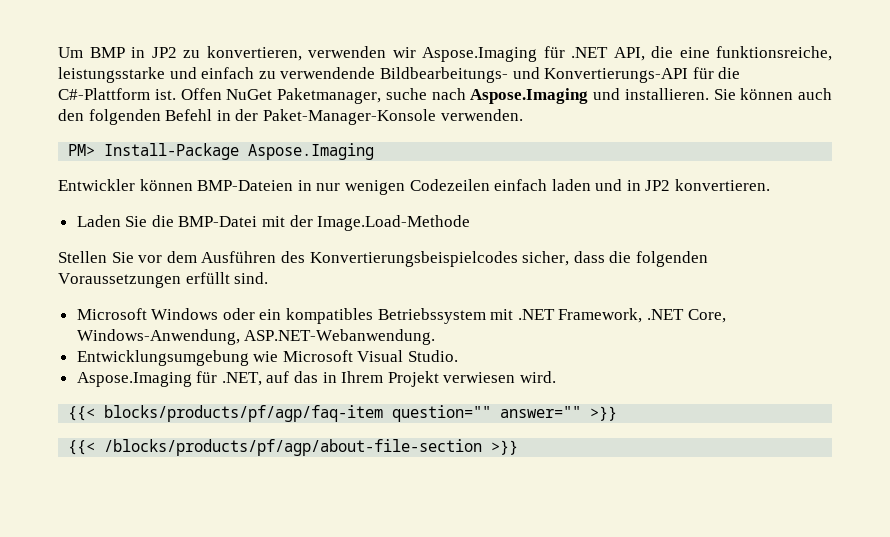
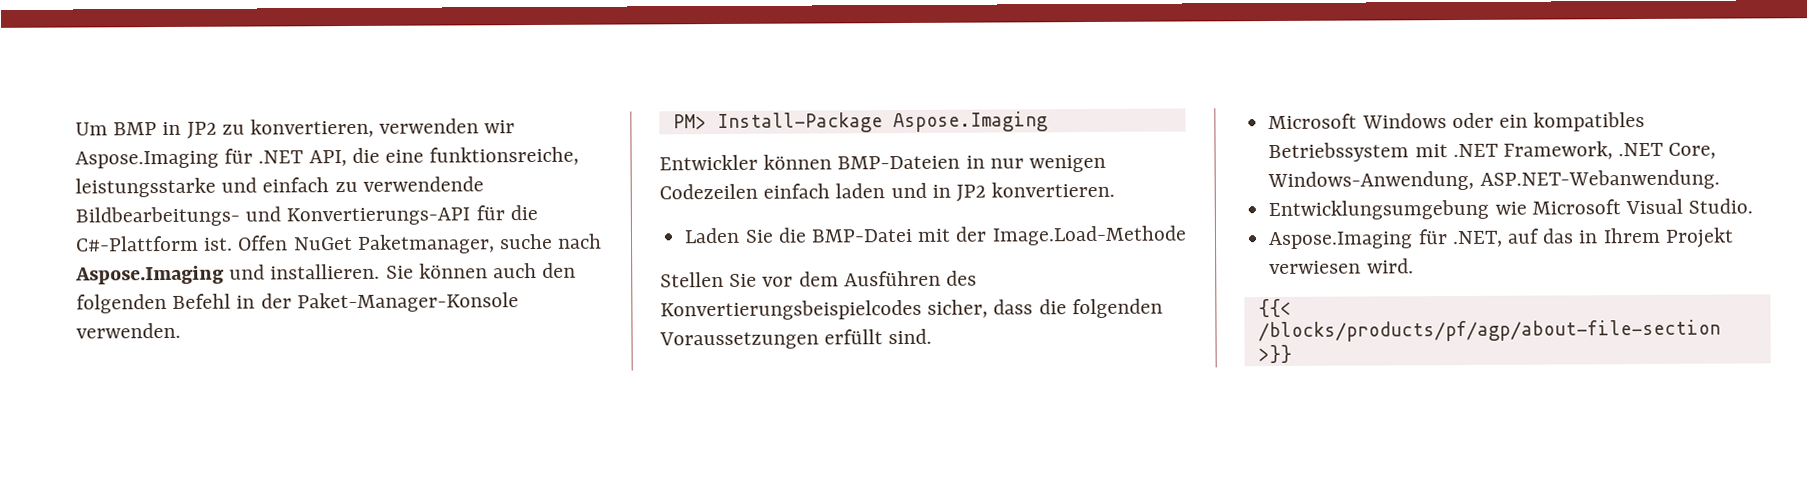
- {{< blocks/products/pf/agp/faq-item question="" answer="" >}}

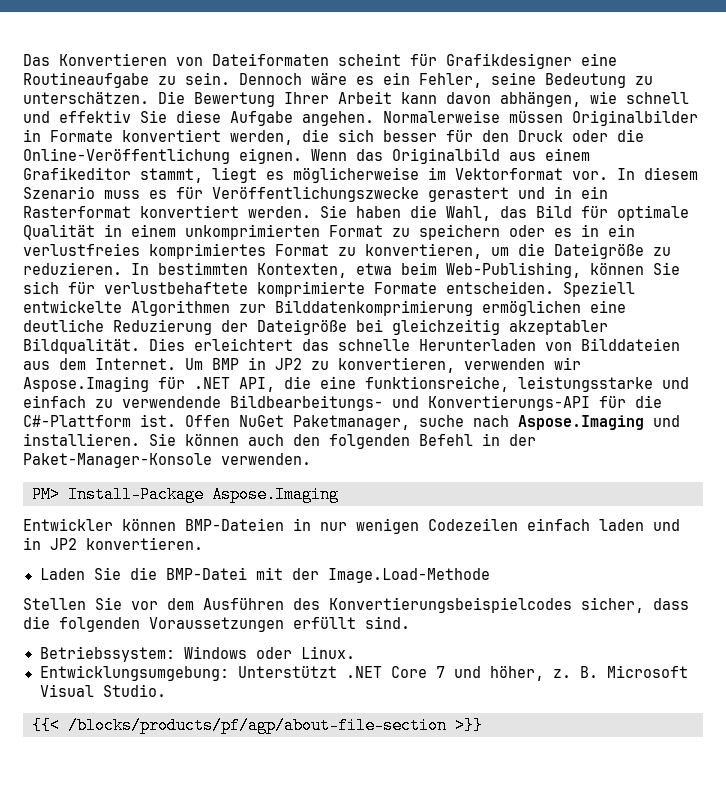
+ Das Konvertieren von Dateiformaten scheint für Grafikdesigner eine Routineaufgabe zu sein. Dennoch wäre es ein Fehler, seine Bedeutung zu unterschätzen. Die Bewertung Ihrer Arbeit kann davon abhängen, wie schnell und effektiv Sie diese Aufgabe angehen. Normalerweise müssen Originalbilder in Formate konvertiert werden, die sich besser für den Druck oder die Online-Veröffentlichung eignen. Wenn das Originalbild aus einem Grafikeditor stammt, liegt es möglicherweise im Vektorformat vor. In diesem Szenario muss es für Veröffentlichungszwecke gerastert und in ein Rasterformat konvertiert werden. Sie haben die Wahl, das Bild für optimale Qualität in einem unkomprimierten Format zu speichern oder es in ein verlustfreies komprimiertes Format zu konvertieren, um die Dateigröße zu reduzieren. In bestimmten Kontexten, etwa beim Web-Publishing, können Sie sich für verlustbehaftete komprimierte Formate entscheiden. Speziell entwickelte Algorithmen zur Bilddatenkomprimierung ermöglichen eine deutliche Reduzierung der Dateigröße bei gleichzeitig akzeptabler Bildqualität. Dies erleichtert das schnelle Herunterladen von Bilddateien aus dem Internet.
- Microsoft Windows oder ein kompatibles Betriebssystem mit .NET Framework, .NET Core, Windows-Anwendung, ASP.NET-Webanwendung.
- Entwicklungsumgebung wie Microsoft Visual Studio.
- Aspose.Imaging für .NET, auf das in Ihrem Projekt verwiesen wird.
+ Betriebssystem: Windows oder Linux.
+ Entwicklungsumgebung: Unterstützt .NET Core 7 und höher, z. B. Microsoft Visual Studio.

